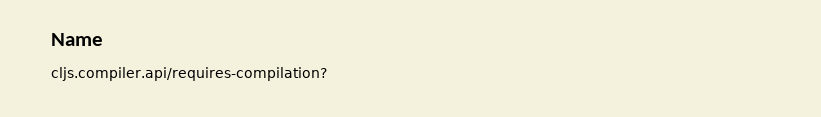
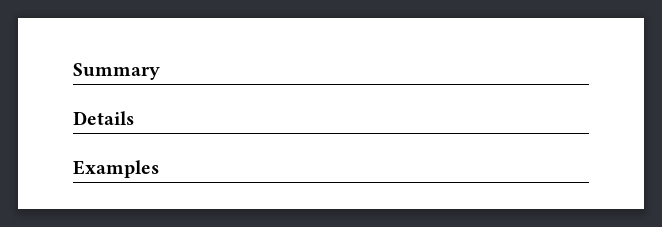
- Name
- cljs.compiler.api/requires-compilation?
+ Summary
+ Details
+ Examples

